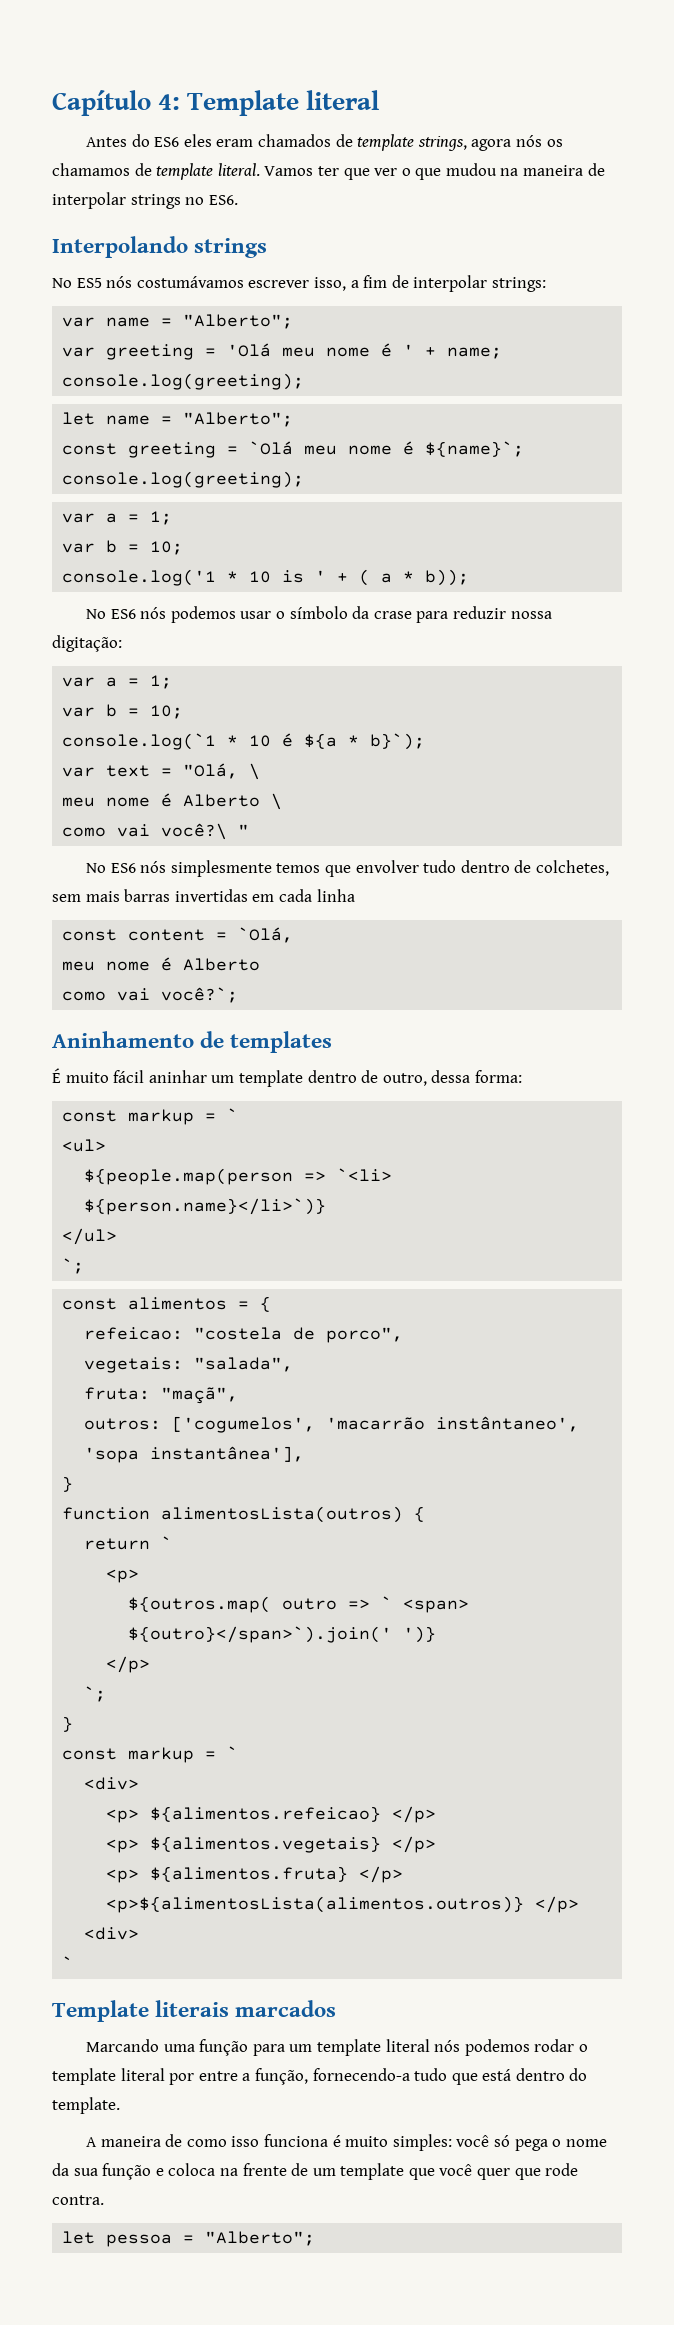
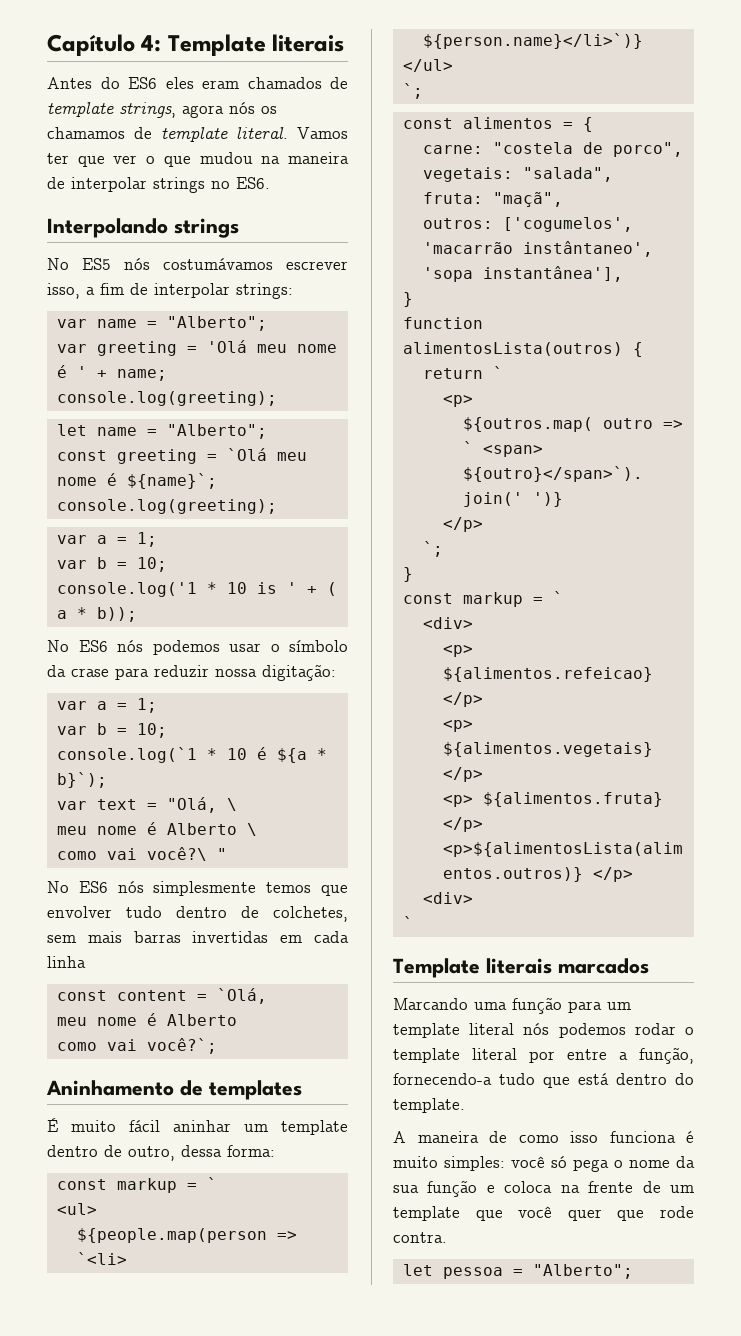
- Capítulo 4: Template literal
+ Capítulo 4: Template literais
- refeicao: "costela de porco",
+ carne: "costela de porco",

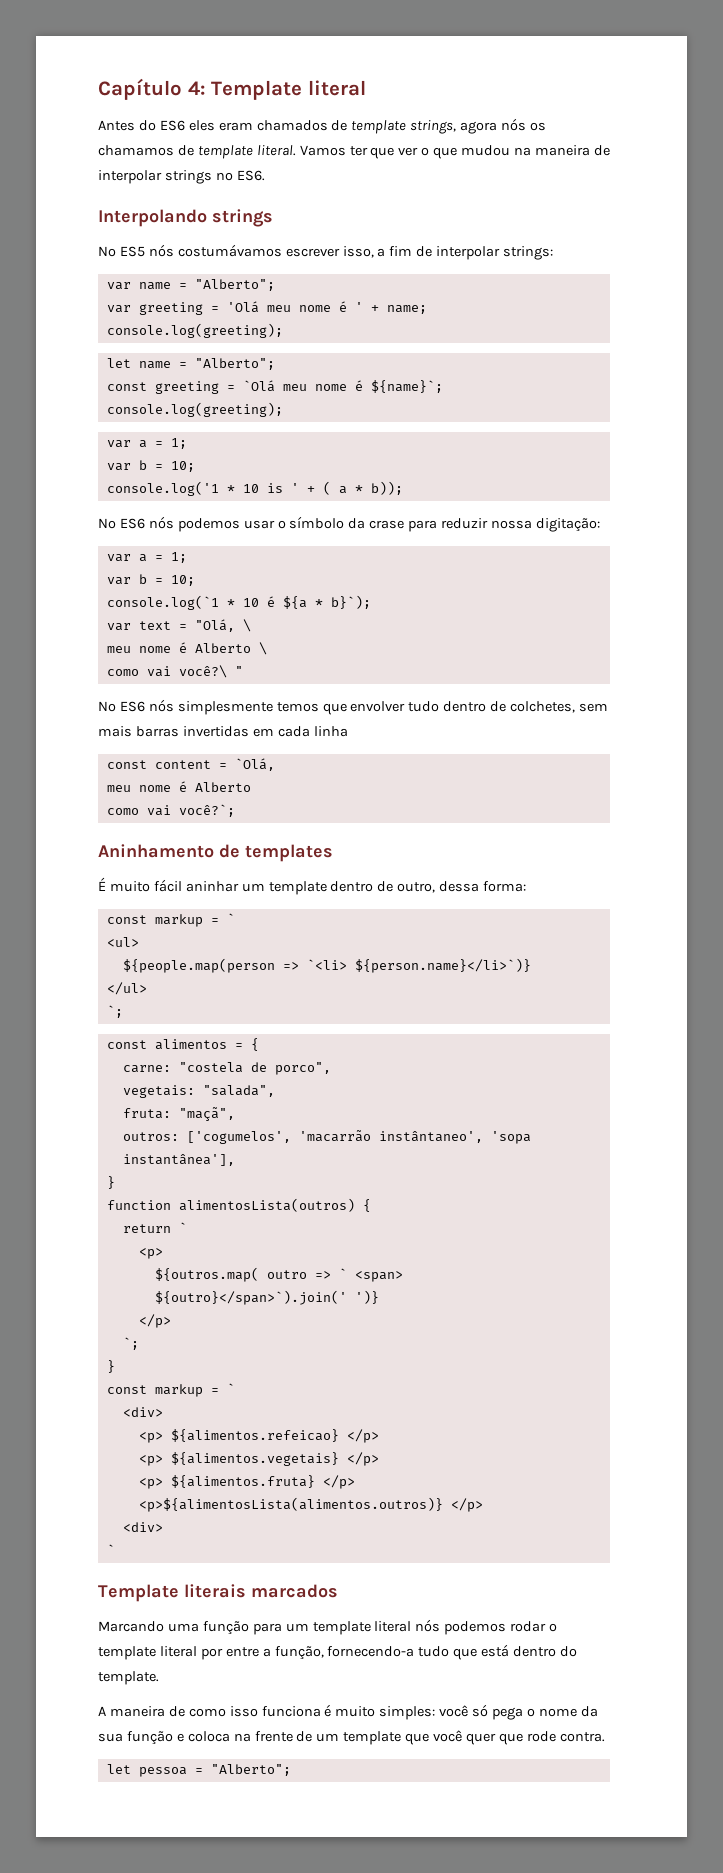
- Capítulo 4: Template literais
+ Capítulo 4: Template literal

